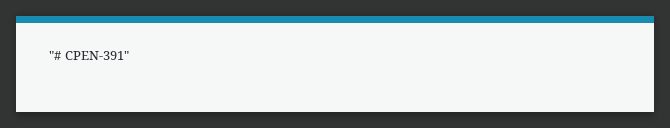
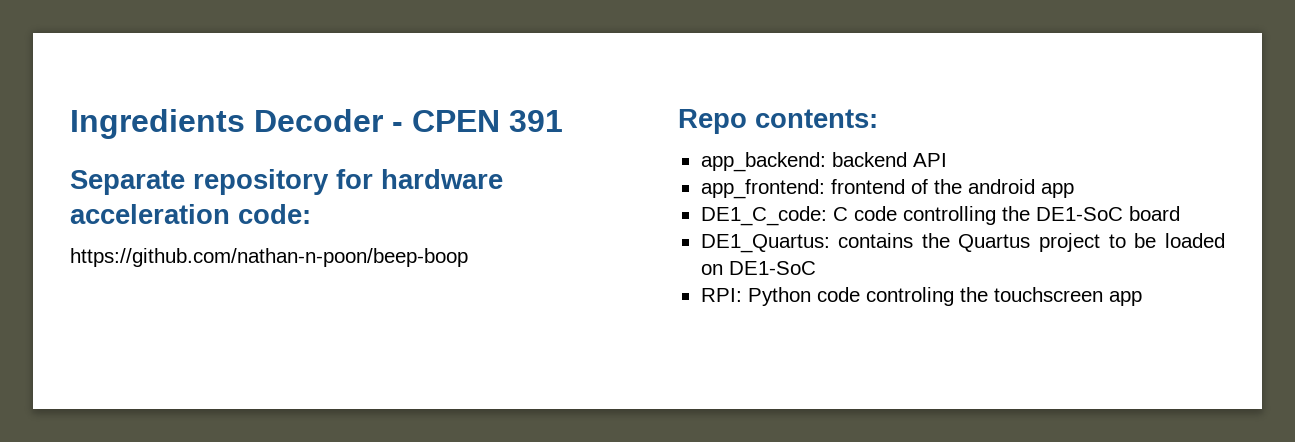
- "# CPEN-391"
+ Ingredients Decoder - CPEN 391
+ Separate repository for hardware acceleration code:
+ https://github.com/nathan-n-poon/beep-boop
+ Repo contents:
+ app_backend: backend API
+ app_frontend: frontend of the android app
+ DE1_C_code: C code controlling the DE1-SoC board
+ DE1_Quartus: contains the Quartus project to be loaded on DE1-SoC
+ RPI: Python code controling the touchscreen app

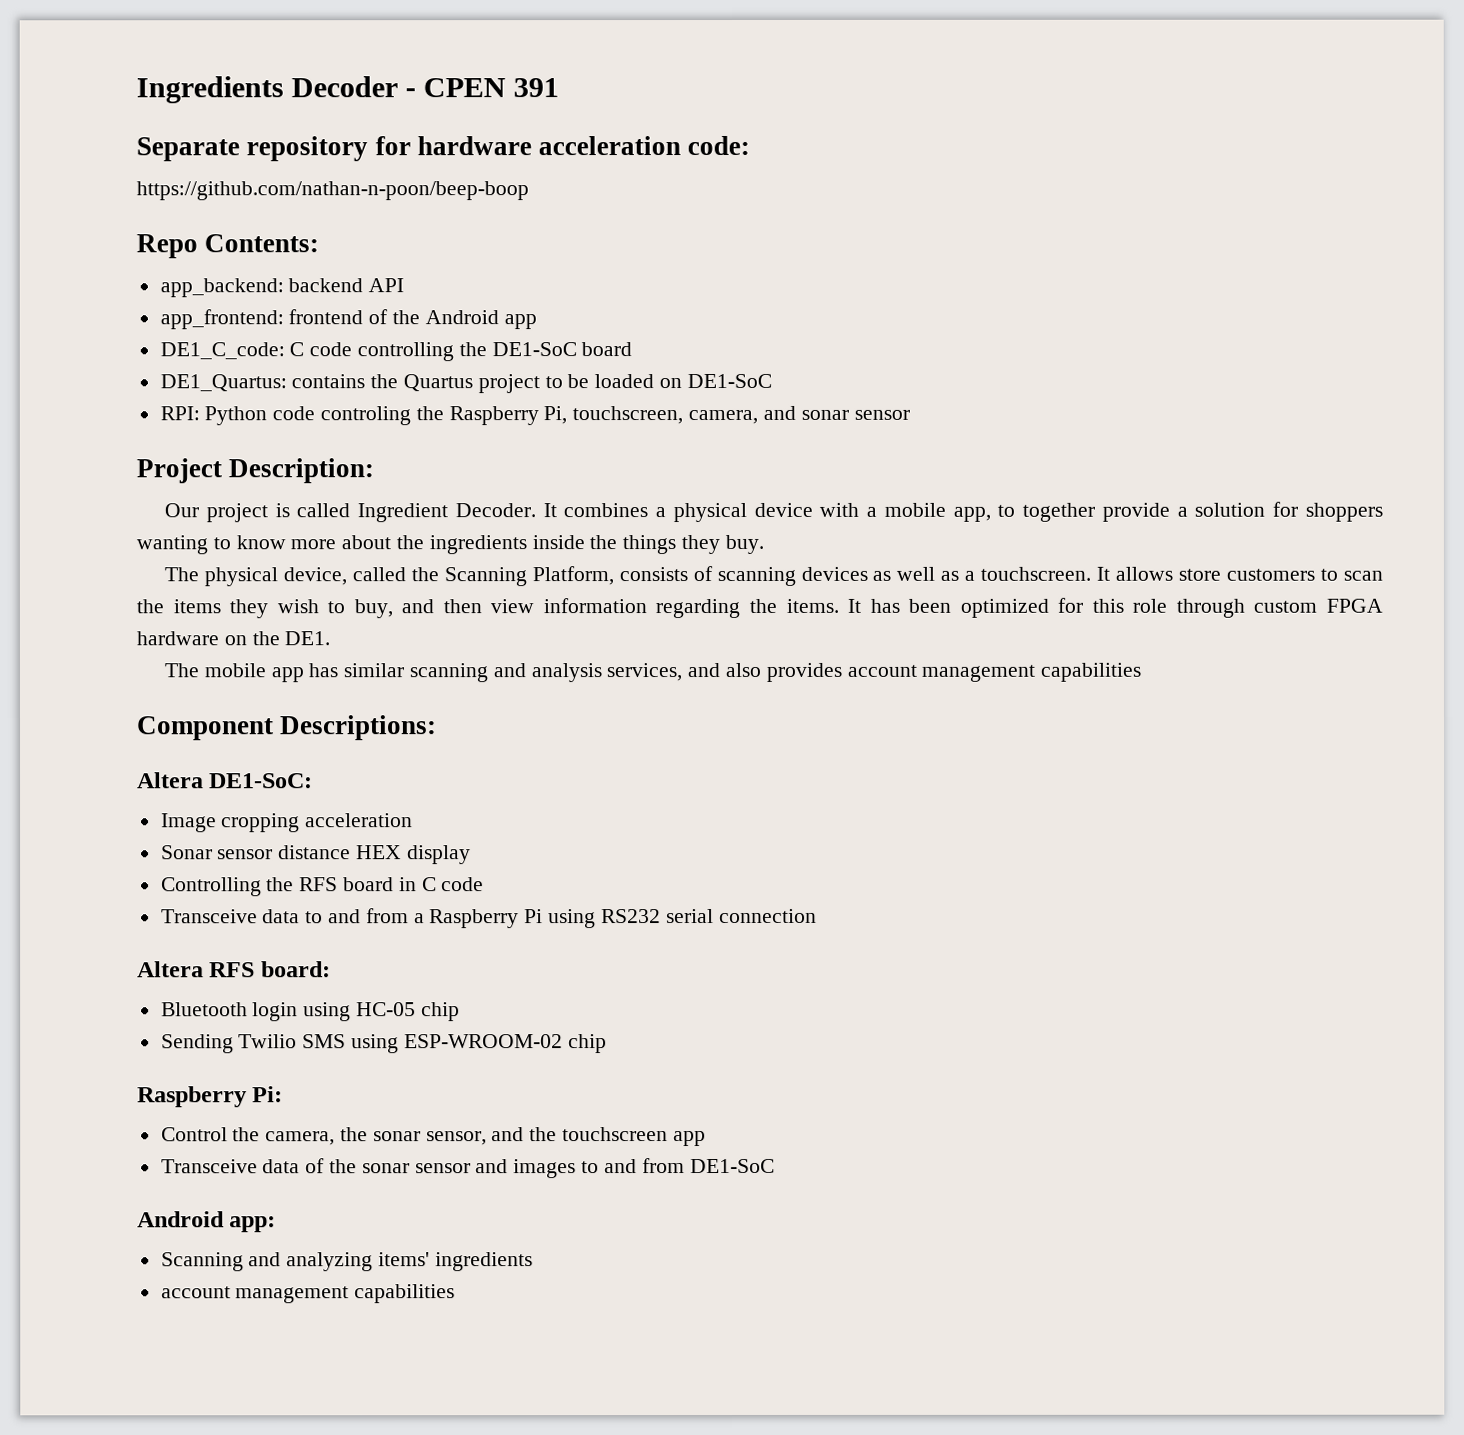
- Repo contents:
+ Repo Contents:
- app_frontend: frontend of the android app
+ app_frontend: frontend of the Android app
- RPI: Python code controling the touchscreen app
+ RPI: Python code controling the Raspberry Pi, touchscreen, camera, and sonar sensor
+ Project Description:
+ Our project is called Ingredient Decoder. It combines a physical device with a mobile app, to together provide a solution for shoppers wanting to know more about the ingredients inside the things they buy.
+ The physical device, called the Scanning Platform, consists of scanning devices as well as a touchscreen. It allows store customers to scan the items they wish to buy, and then view information regarding the items. It has been optimized for this role through custom FPGA hardware on the DE1.
+ The mobile app has similar scanning and analysis services, and also provides account management capabilities
+ Component Descriptions:
+ Altera DE1-SoC:
+ Image cropping acceleration
+ Sonar sensor distance HEX display
+ Controlling the RFS board in C code
+ Transceive data to and from a Raspberry Pi using RS232 serial connection
+ Altera RFS board:
+ Bluetooth login using HC-05 chip
+ Sending Twilio SMS using ESP-WROOM-02 chip
+ Raspberry Pi:
+ Control the camera, the sonar sensor, and the touchscreen app
+ Transceive data of the sonar sensor and images to and from DE1-SoC
+ Android app:
+ Scanning and analyzing items' ingredients
+ account management capabilities

